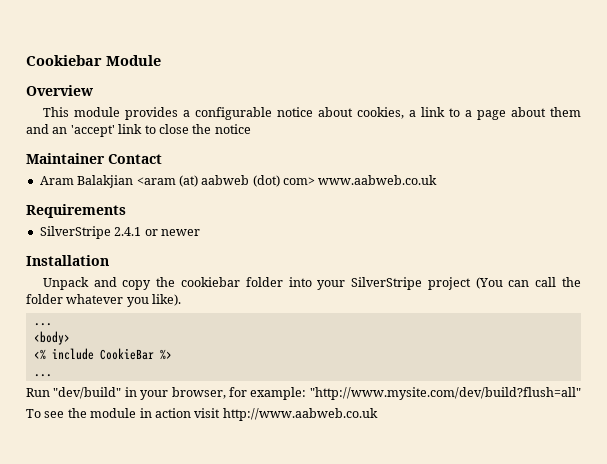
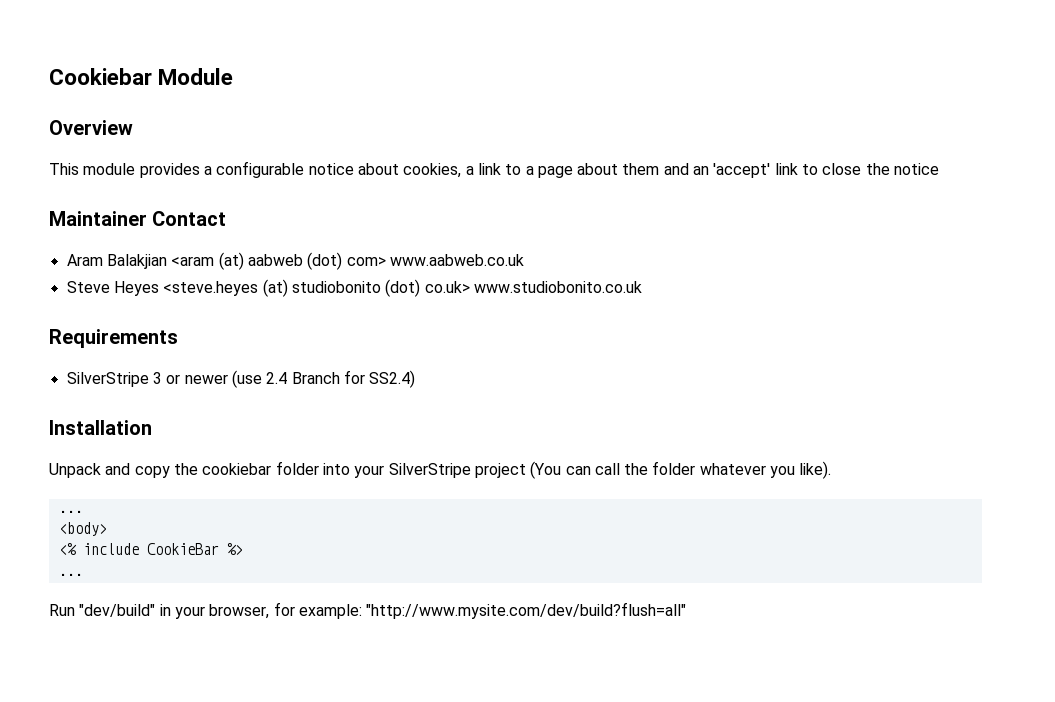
+ Steve Heyes <steve.heyes (at) studiobonito (dot) co.uk> www.studiobonito.co.uk
- SilverStripe 2.4.1 or newer
+ SilverStripe 3 or newer (use 2.4 Branch for SS2.4)
- To see the module in action visit http://www.aabweb.co.uk

